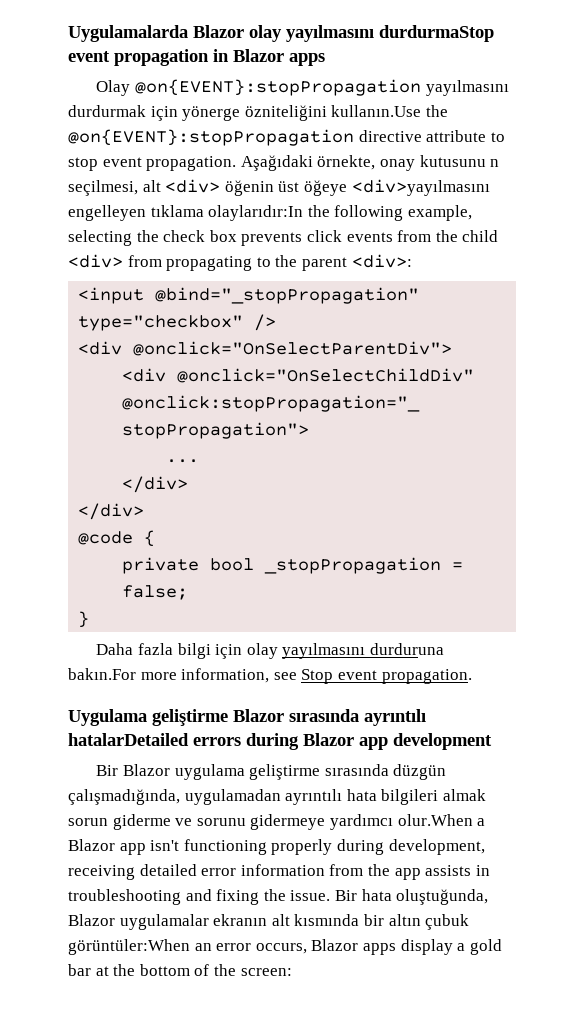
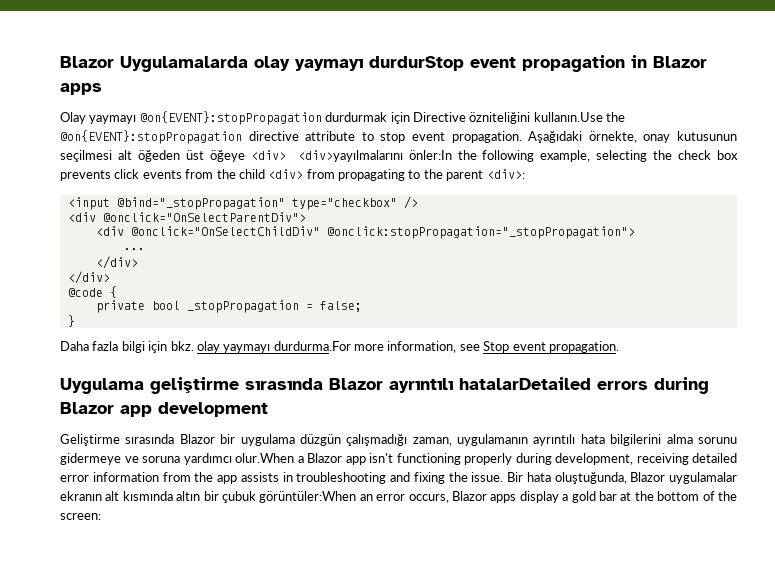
- Uygulamalarda Blazor olay yayılmasını durdurmaStop event propagation in Blazor apps
+ Blazor Uygulamalarda olay yaymayı durdurStop event propagation in Blazor apps
- Olay @on{EVENT}:stopPropagation yayılmasını durdurmak için yönerge özniteliğini kullanın.Use the @on{EVENT}:stopPropagation directive attribute to stop event propagation.
+ Olay yaymayı @on{EVENT}:stopPropagation durdurmak için Directive özniteliğini kullanın.Use the @on{EVENT}:stopPropagation directive attribute to stop event propagation.
- Aşağıdaki örnekte, onay kutusunu n seçilmesi, alt <div> öğenin üst öğeye <div>yayılmasını engelleyen tıklama olaylarıdır:In the following example, selecting the check box prevents click events from the child <div> from propagating to the parent <div>:
+ Aşağıdaki örnekte, onay kutusunun seçilmesi alt öğeden üst öğeye <div> <div>yayılmalarını önler:In the following example, selecting the check box prevents click events from the child <div> from propagating to the parent <div>:
- Daha fazla bilgi için olay yayılmasını durduruna bakın.For more information, see Stop event propagation.
+ Daha fazla bilgi için bkz. olay yaymayı durdurma.For more information, see Stop event propagation.
- Uygulama geliştirme Blazor sırasında ayrıntılı hatalarDetailed errors during Blazor app development
+ Uygulama geliştirme sırasında Blazor ayrıntılı hatalarDetailed errors during Blazor app development
- Bir Blazor uygulama geliştirme sırasında düzgün çalışmadığında, uygulamadan ayrıntılı hata bilgileri almak sorun giderme ve sorunu gidermeye yardımcı olur.When a Blazor app isn't functioning properly during development, receiving detailed error information from the app assists in troubleshooting and fixing the issue.
+ Geliştirme sırasında Blazor bir uygulama düzgün çalışmadığı zaman, uygulamanın ayrıntılı hata bilgilerini alma sorunu gidermeye ve soruna yardımcı olur.When a Blazor app isn't functioning properly during development, receiving detailed error information from the app assists in troubleshooting and fixing the issue.
- Bir hata oluştuğunda, Blazor uygulamalar ekranın alt kısmında bir altın çubuk görüntüler:When an error occurs, Blazor apps display a gold bar at the bottom of the screen:
+ Bir hata oluştuğunda, Blazor uygulamalar ekranın alt kısmında altın bir çubuk görüntüler:When an error occurs, Blazor apps display a gold bar at the bottom of the screen:

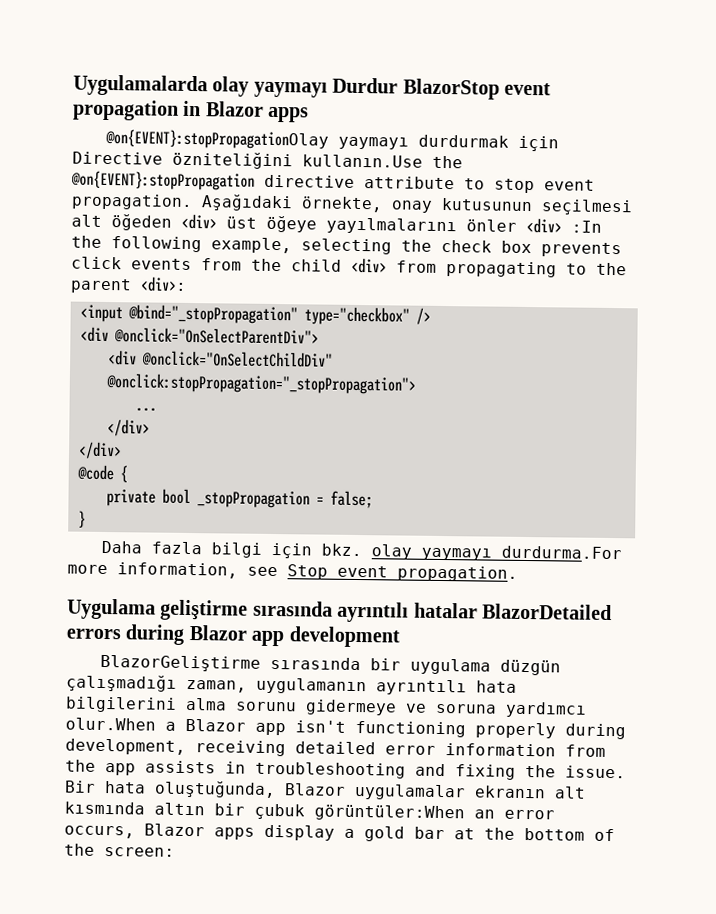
- Blazor Uygulamalarda olay yaymayı durdurStop event propagation in Blazor apps
+ Uygulamalarda olay yaymayı Durdur BlazorStop event propagation in Blazor apps
- Olay yaymayı @on{EVENT}:stopPropagation durdurmak için Directive özniteliğini kullanın.Use the @on{EVENT}:stopPropagation directive attribute to stop event propagation.
+ @on{EVENT}:stopPropagationOlay yaymayı durdurmak için Directive özniteliğini kullanın.Use the @on{EVENT}:stopPropagation directive attribute to stop event propagation.
- Aşağıdaki örnekte, onay kutusunun seçilmesi alt öğeden üst öğeye <div> <div>yayılmalarını önler:In the following example, selecting the check box prevents click events from the child <div> from propagating to the parent <div>:
+ Aşağıdaki örnekte, onay kutusunun seçilmesi alt öğeden <div> üst öğeye yayılmalarını önler <div> :In the following example, selecting the check box prevents click events from the child <div> from propagating to the parent <div>:
- Uygulama geliştirme sırasında Blazor ayrıntılı hatalarDetailed errors during Blazor app development
+ Uygulama geliştirme sırasında ayrıntılı hatalar BlazorDetailed errors during Blazor app development
- Geliştirme sırasında Blazor bir uygulama düzgün çalışmadığı zaman, uygulamanın ayrıntılı hata bilgilerini alma sorunu gidermeye ve soruna yardımcı olur.When a Blazor app isn't functioning properly during development, receiving detailed error information from the app assists in troubleshooting and fixing the issue.
+ BlazorGeliştirme sırasında bir uygulama düzgün çalışmadığı zaman, uygulamanın ayrıntılı hata bilgilerini alma sorunu gidermeye ve soruna yardımcı olur.When a Blazor app isn't functioning properly during development, receiving detailed error information from the app assists in troubleshooting and fixing the issue.

